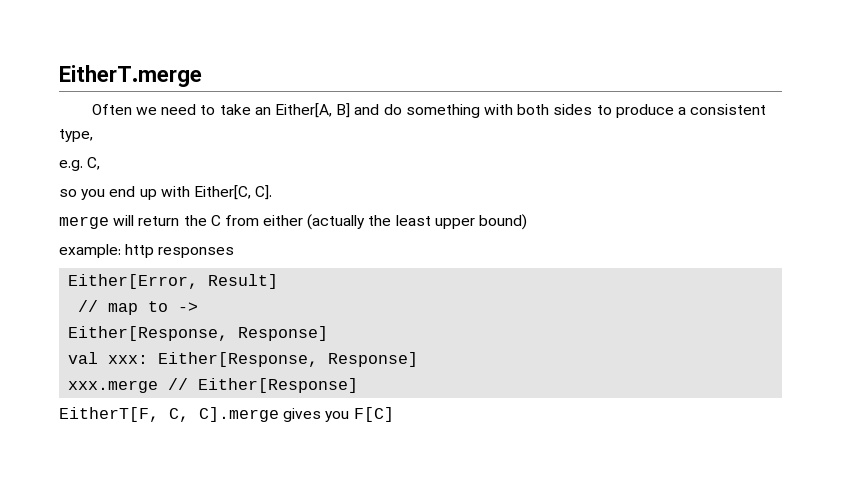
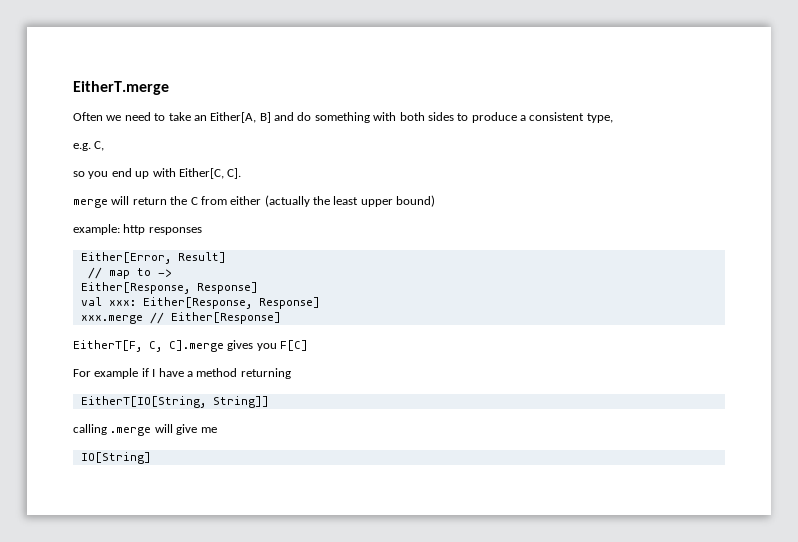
+ For example if I have a method returning
+ EitherT[IO[String, String]]
+ calling .merge will give me
+ IO[String]

